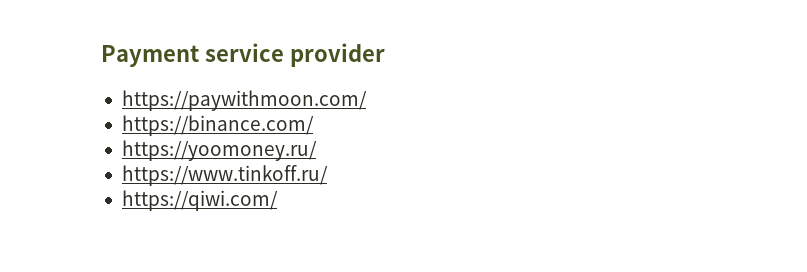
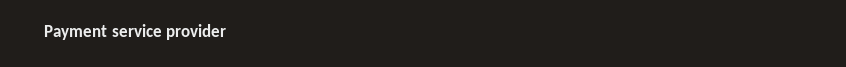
- https://paywithmoon.com/
- https://binance.com/
- https://yoomoney.ru/
- https://www.tinkoff.ru/
- https://qiwi.com/

